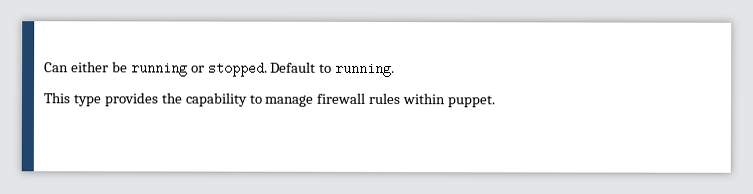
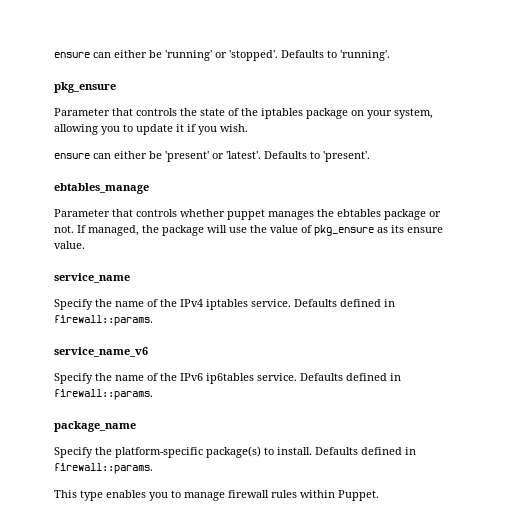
- Can either be running or stopped. Default to running.
+ ensure can either be 'running' or 'stopped'. Defaults to 'running'.
+ pkg_ensure
+ Parameter that controls the state of the iptables package on your system, allowing you to update it if you wish.
+ ensure can either be 'present' or 'latest'. Defaults to 'present'.
+ ebtables_manage
+ Parameter that controls whether puppet manages the ebtables package or not. If managed, the package will use the value of pkg_ensure as its ensure value.
+ service_name
+ Specify the name of the IPv4 iptables service. Defaults defined in firewall::params.
+ service_name_v6
+ Specify the name of the IPv6 ip6tables service. Defaults defined in firewall::params.
+ package_name
+ Specify the platform-specific package(s) to install. Defaults defined in firewall::params.
- This type provides the capability to manage firewall rules within puppet.
+ This type enables you to manage firewall rules within Puppet.

